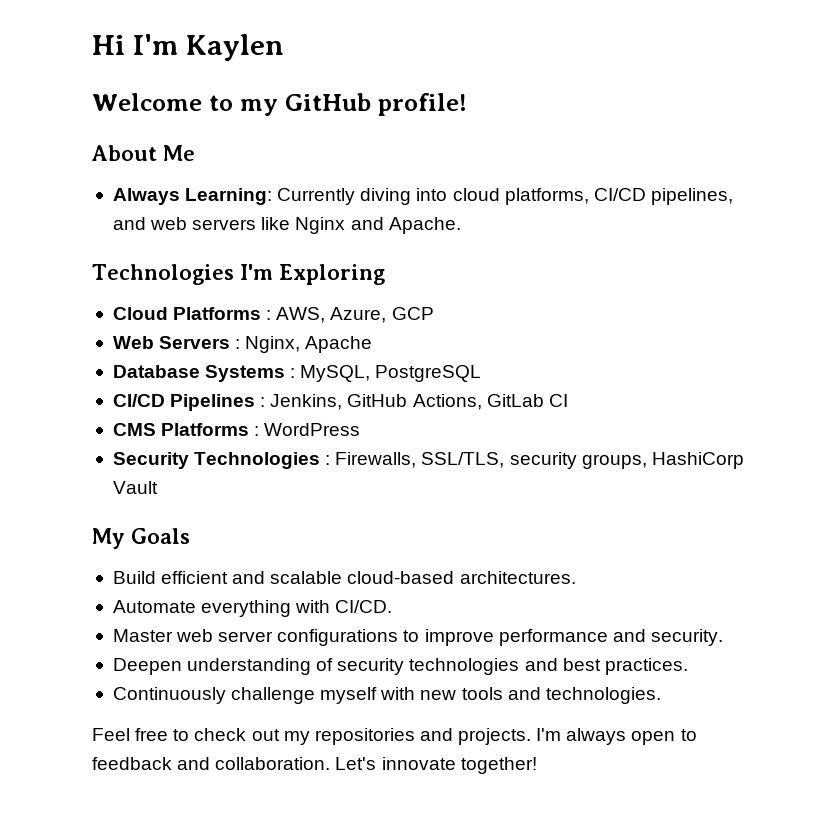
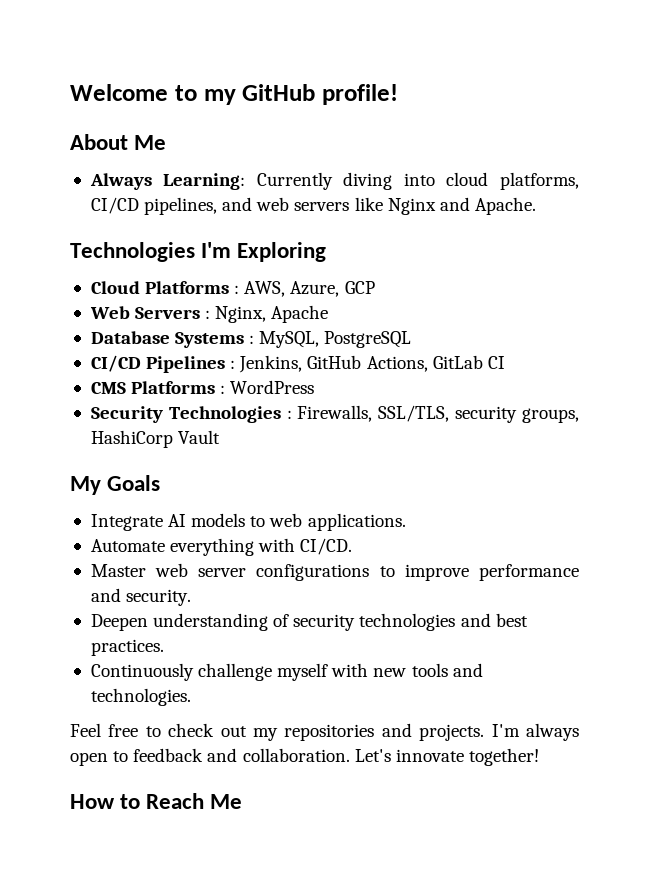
- Hi I'm Kaylen
- Build efficient and scalable cloud-based architectures.
+ Integrate AI models to web applications.
+ How to Reach Me

